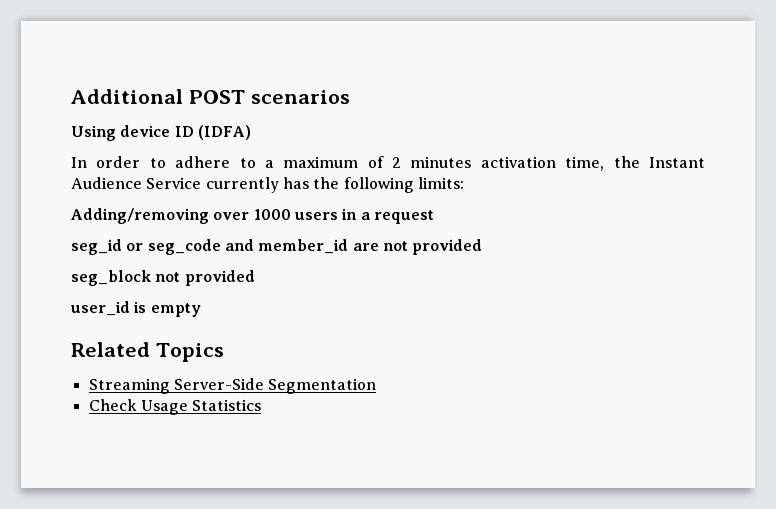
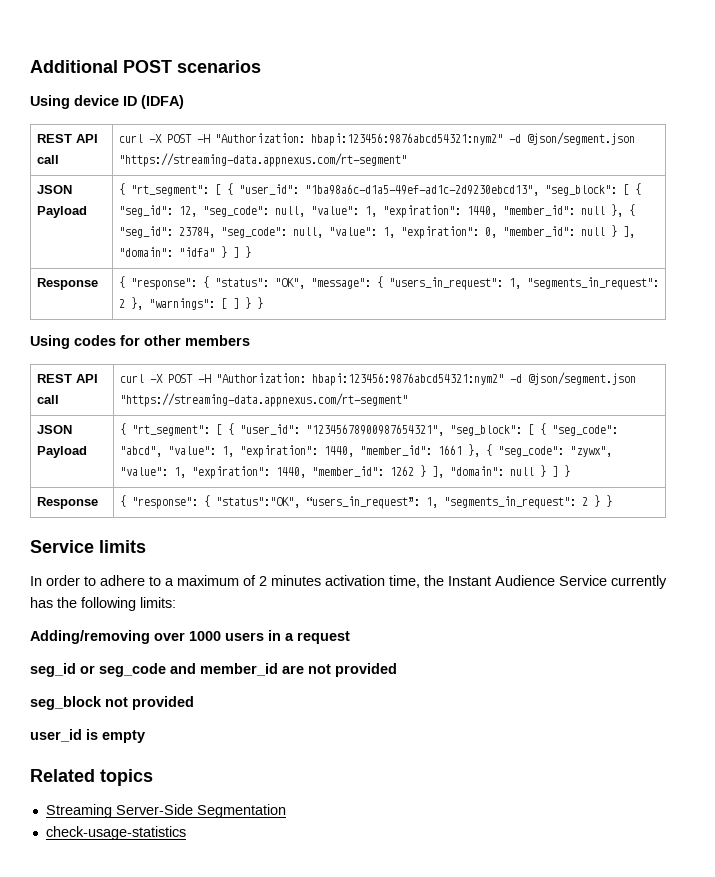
  Using device ID (IDFA)
+ REST API call | curl -X POST -H "Authorization: hbapi:123456:9876abcd54321:nym2" -d @json/segment.json "https://streaming-data.appnexus.com/rt-segment"
+ JSON Payload | { "rt_segment": [ { "user_id": "1ba98a6c-d1a5-49ef-ad1c-2d9230ebcd13", "seg_block": [ { "seg_id": 12, "seg_code": null, "value": 1, "expiration": 1440, "member_id": null }, { "seg_id": 23784, "seg_code": null, "value": 1, "expiration": 0, "member_id": null } ], "domain": "idfa" } ] }
+ Response | { "response": { "status": "OK", "message": { "users_in_request": 1, "segments_in_request": 2 }, "warnings": [ ] } }
+ Using codes for other members
+ REST API call | curl -X POST -H "Authorization: hbapi:123456:9876abcd54321:nym2" -d @json/segment.json "https://streaming-data.appnexus.com/rt-segment"
+ JSON Payload | { "rt_segment": [ { "user_id": "12345678900987654321", "seg_block": [ { "seg_code": "abcd", "value": 1, "expiration": 1440, "member_id": 1661 }, { "seg_code": "zywx", "value": 1, "expiration": 1440, "member_id": 1262 } ], "domain": null } ] }
+ Response | { "response": { "status":"OK", “users_in_request”: 1, "segments_in_request": 2 } }
+ Service limits
- Related Topics
+ Related topics
- Check Usage Statistics
+ check-usage-statistics

